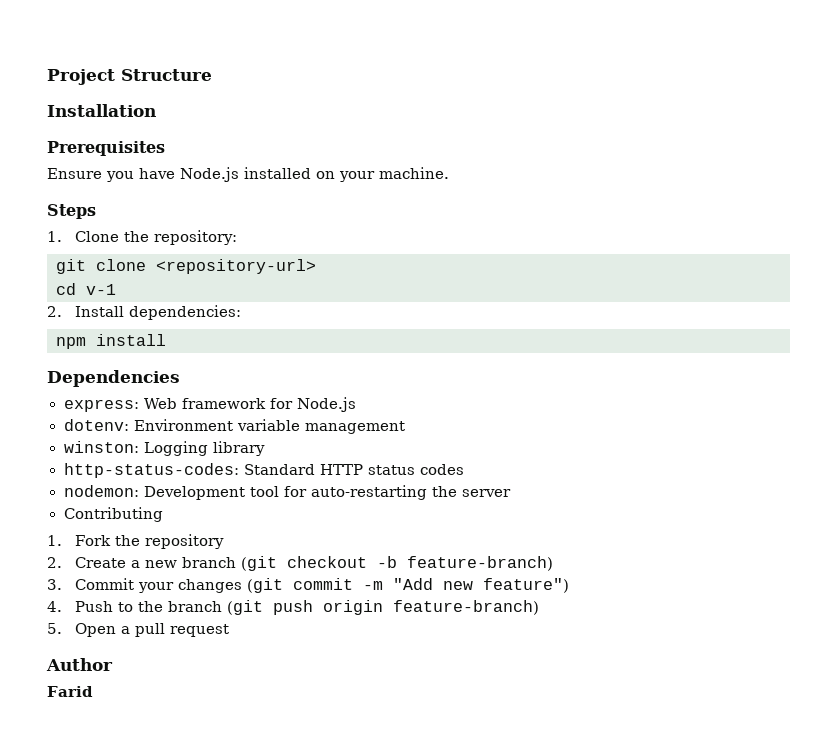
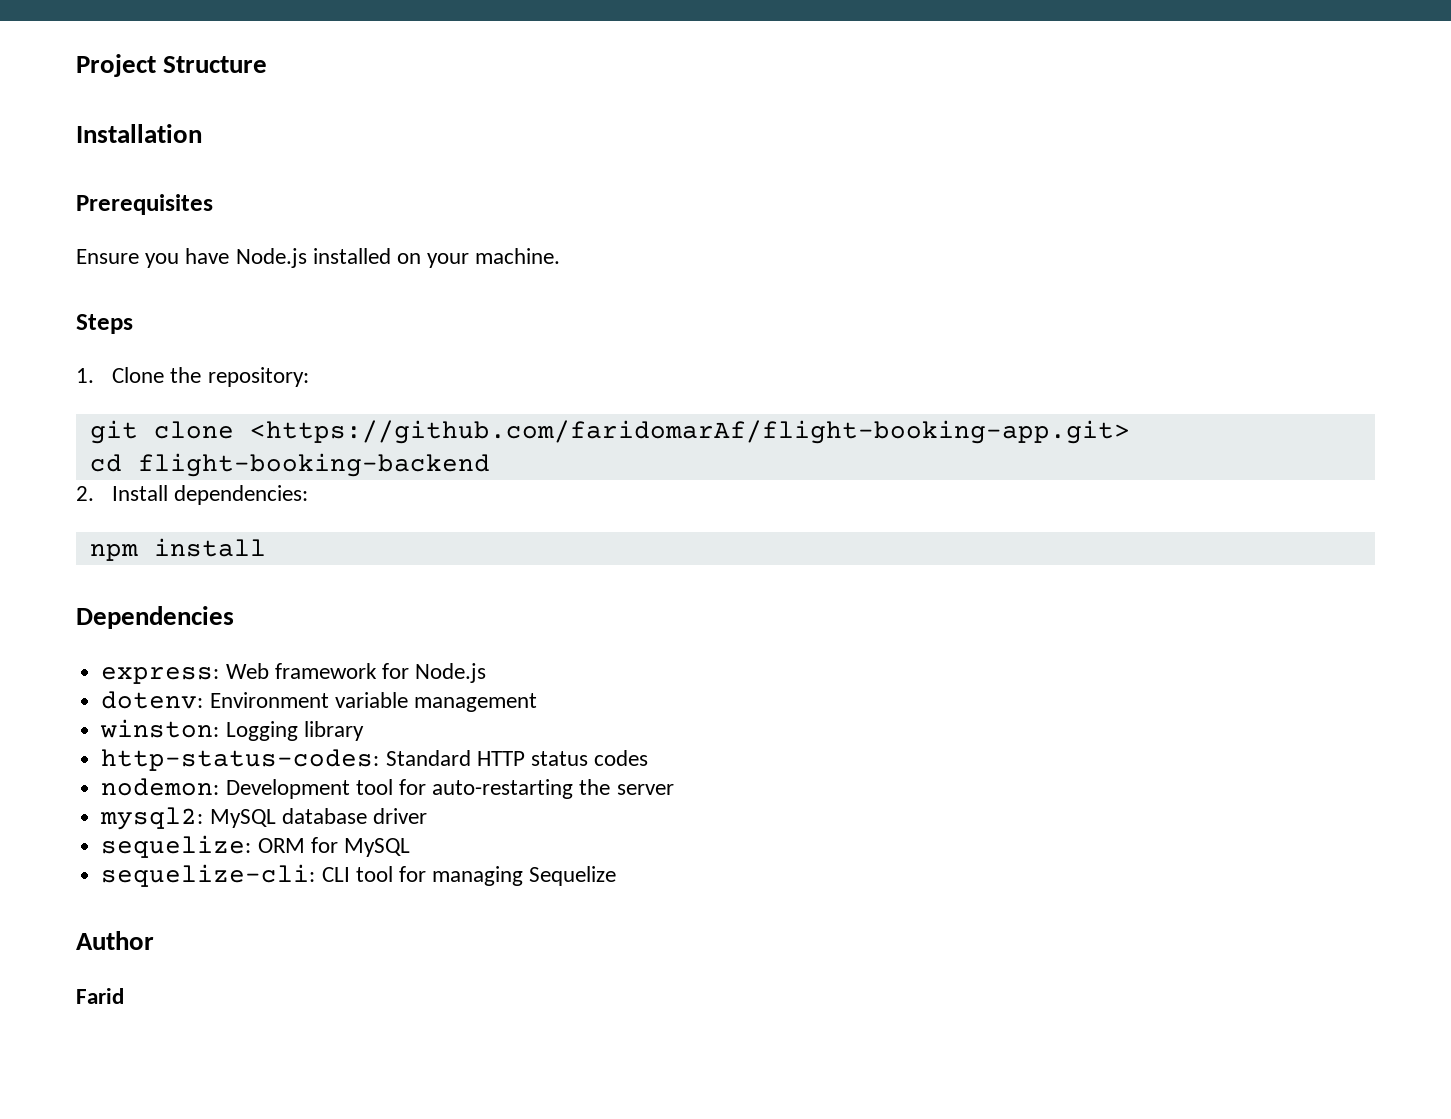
- git clone <repository-url>
+ git clone <https://github.com/faridomarAf/flight-booking-app.git>
- cd v-1
+ cd flight-booking-backend
- Contributing
- 1. Fork the repository
- 2. Create a new branch (git checkout -b feature-branch)
- 3. Commit your changes (git commit -m "Add new feature")
- 4. Push to the branch (git push origin feature-branch)
- 5. Open a pull request
+ mysql2: MySQL database driver
+ sequelize: ORM for MySQL
+ sequelize-cli: CLI tool for managing Sequelize

